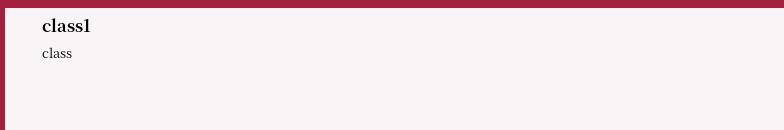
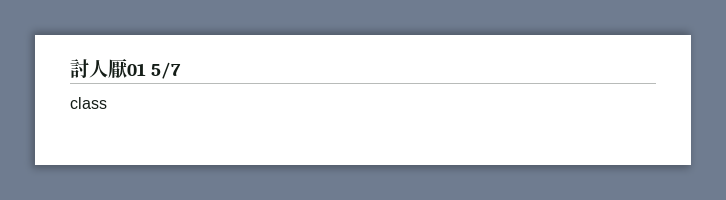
- class1
+ 討人厭01 5/7

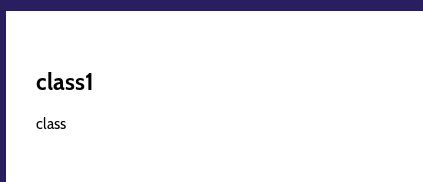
- 討人厭01 5/7
+ class1

